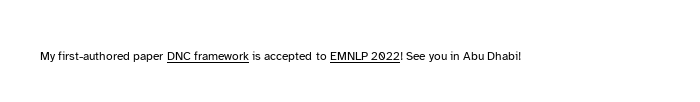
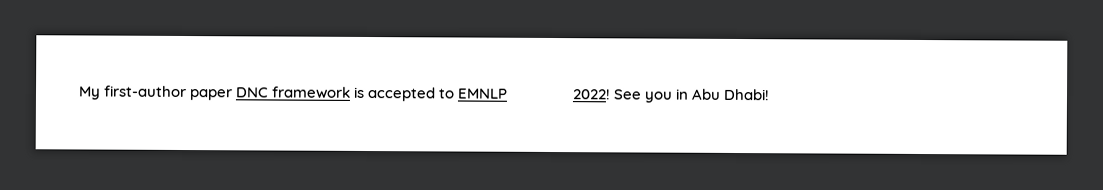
- My first-authored paper DNC framework is accepted to EMNLP 2022!
+ My first-author paper DNC framework is accepted to EMNLP 2022!

